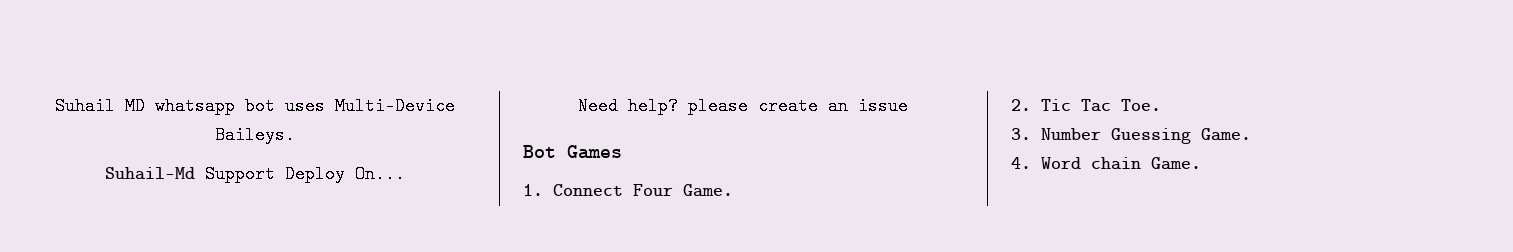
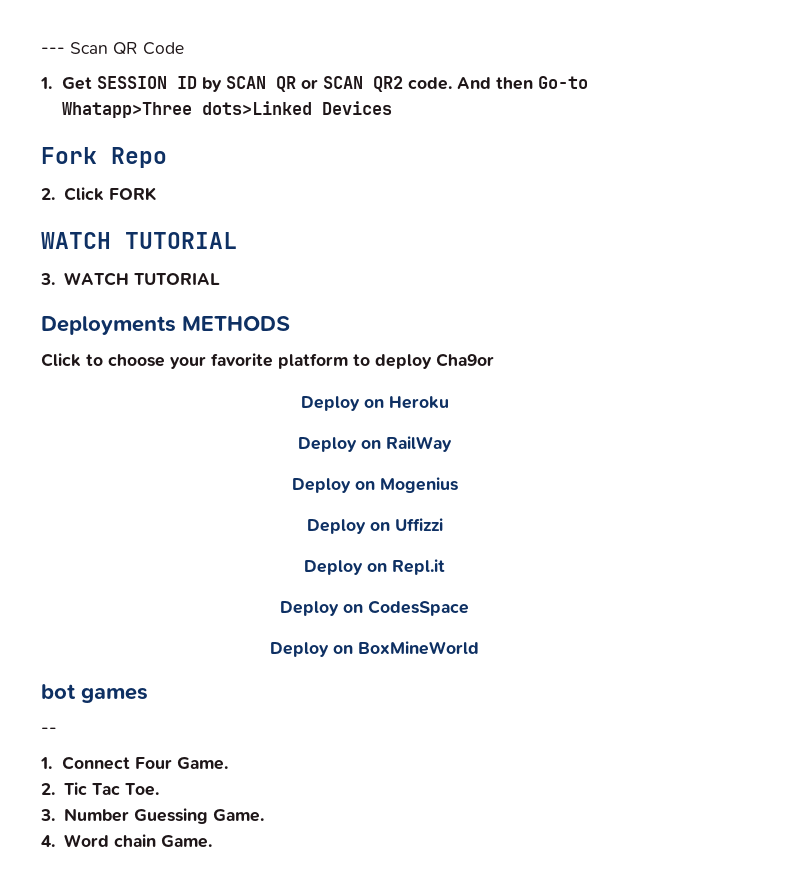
- Suhail MD whatsapp bot uses Multi-Device Baileys.
- Suhail-Md Support Deploy On...
- Need help? please create an issue
- Bot Games
+ --- Scan QR Code
+ 1. Get SESSION ID by SCAN QR or SCAN QR2 code. And then Go-to Whatapp>Three dots>Linked Devices
+ Fork Repo
+ 2. Click FORK
+ WATCH TUTORIAL
+ 3. WATCH TUTORIAL
+ Deployments METHODS
+ Click to choose your favorite platform to deploy Cha9or
+ Deploy on Heroku
+ Deploy on RailWay
+ Deploy on Mogenius
+ Deploy on Uffizzi
+ Deploy on Repl.it
+ Deploy on CodesSpace
+ Deploy on BoxMineWorld
+ bot games
+ --

